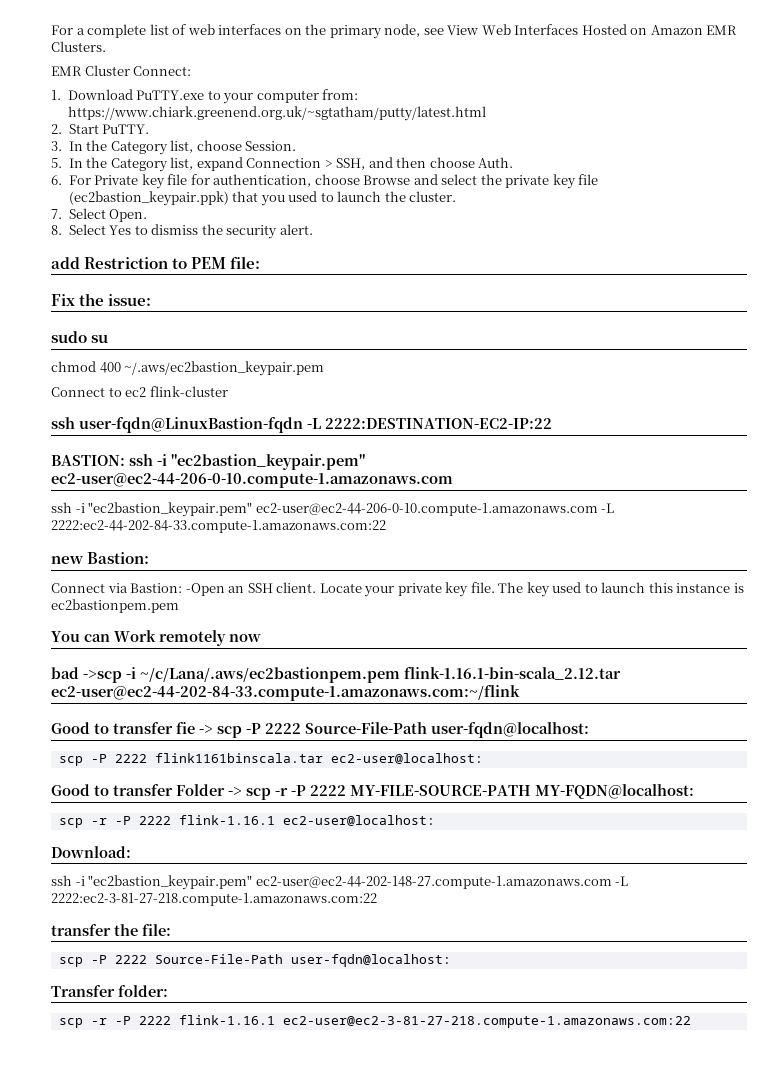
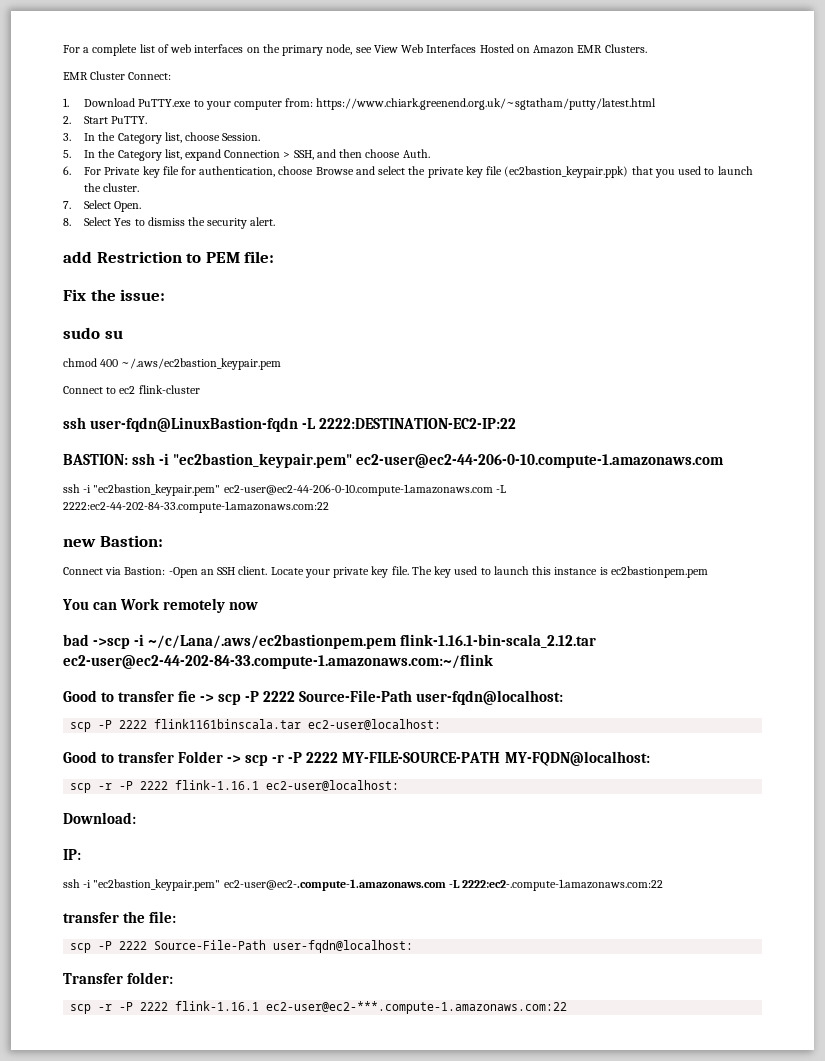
- ssh -i "ec2bastion_keypair.pem" ec2-user@ec2-44-202-148-27.compute-1.amazonaws.com -L 2222:ec2-3-81-27-218.compute-1.amazonaws.com:22
+ IP:
+ ssh -i "ec2bastion_keypair.pem" ec2-user@ec2-.compute-1.amazonaws.com -L 2222:ec2-.compute-1.amazonaws.com:22
- scp -r -P 2222 flink-1.16.1 ec2-user@ec2-3-81-27-218.compute-1.amazonaws.com:22
+ scp -r -P 2222 flink-1.16.1 ec2-user@ec2-***.compute-1.amazonaws.com:22

